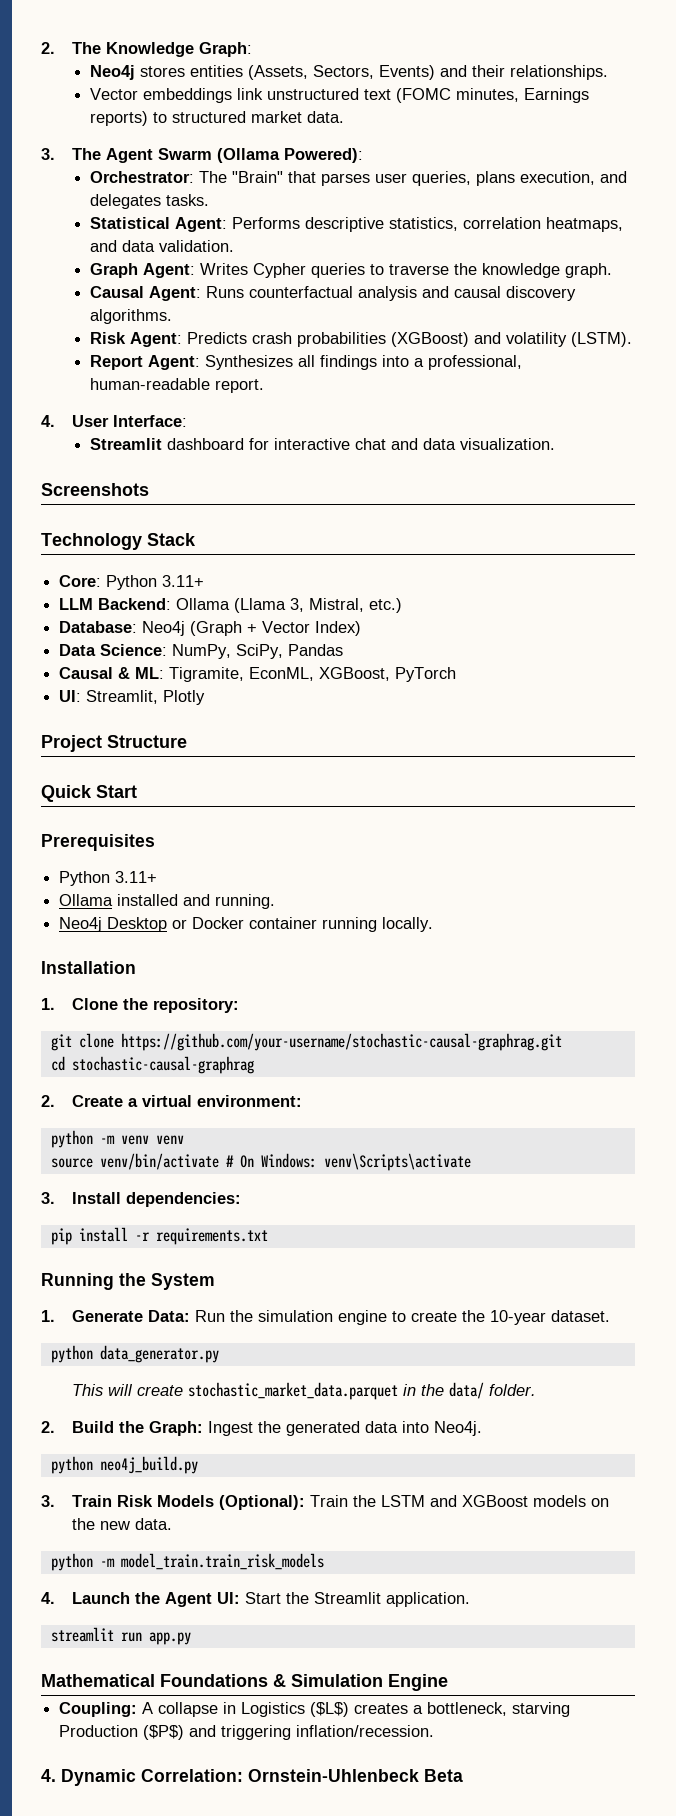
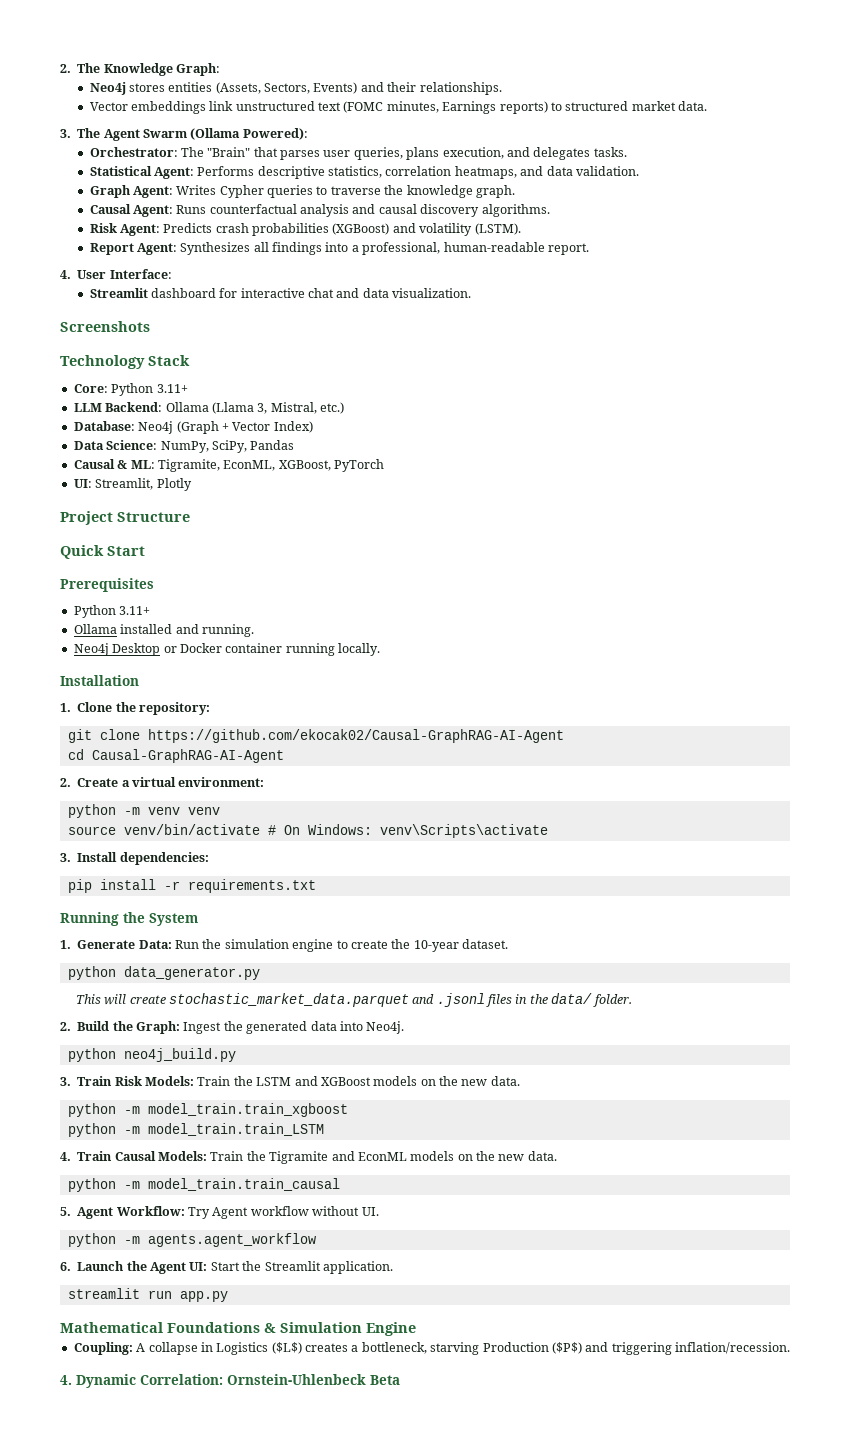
- git clone https://github.com/your-username/stochastic-causal-graphrag.git
+ git clone https://github.com/ekocak02/Causal-GraphRAG-AI-Agent
- cd stochastic-causal-graphrag
+ cd Causal-GraphRAG-AI-Agent
- This will create stochastic_market_data.parquet in the data/ folder.
+ This will create stochastic_market_data.parquet and .jsonl files in the data/ folder.
- 3. Train Risk Models (Optional): Train the LSTM and XGBoost models on the new data.
+ 3. Train Risk Models: Train the LSTM and XGBoost models on the new data.
- python -m model_train.train_risk_models
- 4. Launch the Agent UI: Start the Streamlit application.
+ python -m model_train.train_xgboost
+ python -m model_train.train_LSTM
+ 4. Train Causal Models: Train the Tigramite and EconML models on the new data.
+ python -m model_train.train_causal
+ 5. Agent Workflow: Try Agent workflow without UI.
+ python -m agents.agent_workflow
+ 6. Launch the Agent UI: Start the Streamlit application.

